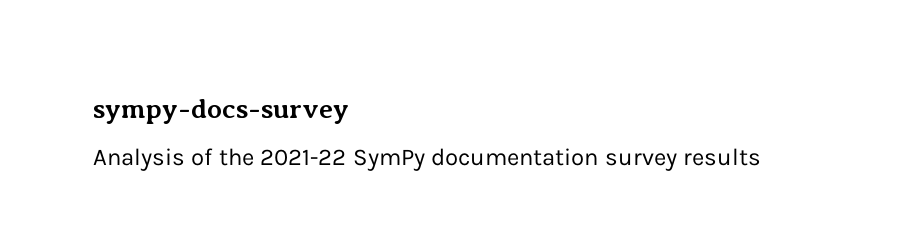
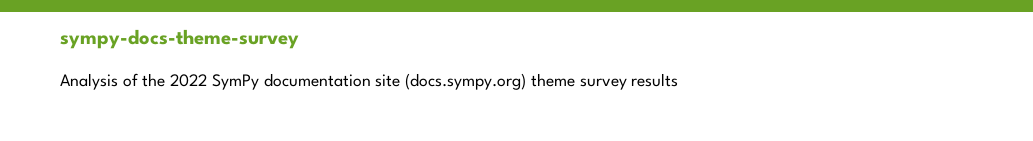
- sympy-docs-survey
+ sympy-docs-theme-survey
- Analysis of the 2021-22 SymPy documentation survey results
+ Analysis of the 2022 SymPy documentation site (docs.sympy.org) theme survey results

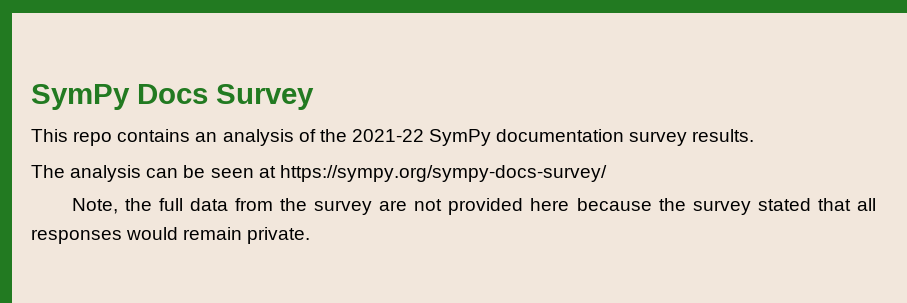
- sympy-docs-theme-survey
- Analysis of the 2022 SymPy documentation site (docs.sympy.org) theme survey results
+ SymPy Docs Survey
+ This repo contains an analysis of the 2021-22 SymPy documentation survey results.
+ The analysis can be seen at https://sympy.org/sympy-docs-survey/
+ Note, the full data from the survey are not provided here because the survey stated that all responses would remain private.

